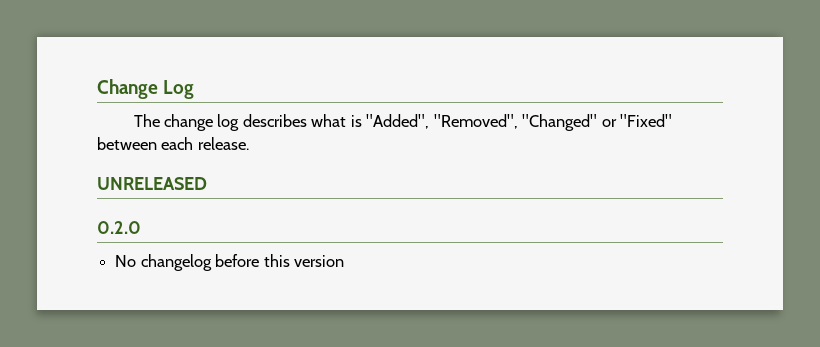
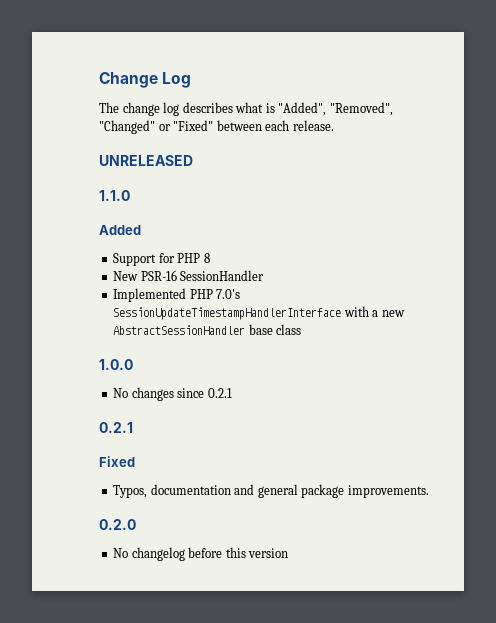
+ 1.1.0
+ Added
+ Support for PHP 8
+ New PSR-16 SessionHandler
+ Implemented PHP 7.0's SessionUpdateTimestampHandlerInterface with a new AbstractSessionHandler base class
+ 1.0.0
+ No changes since 0.2.1
+ 0.2.1
+ Fixed
+ Typos, documentation and general package improvements.

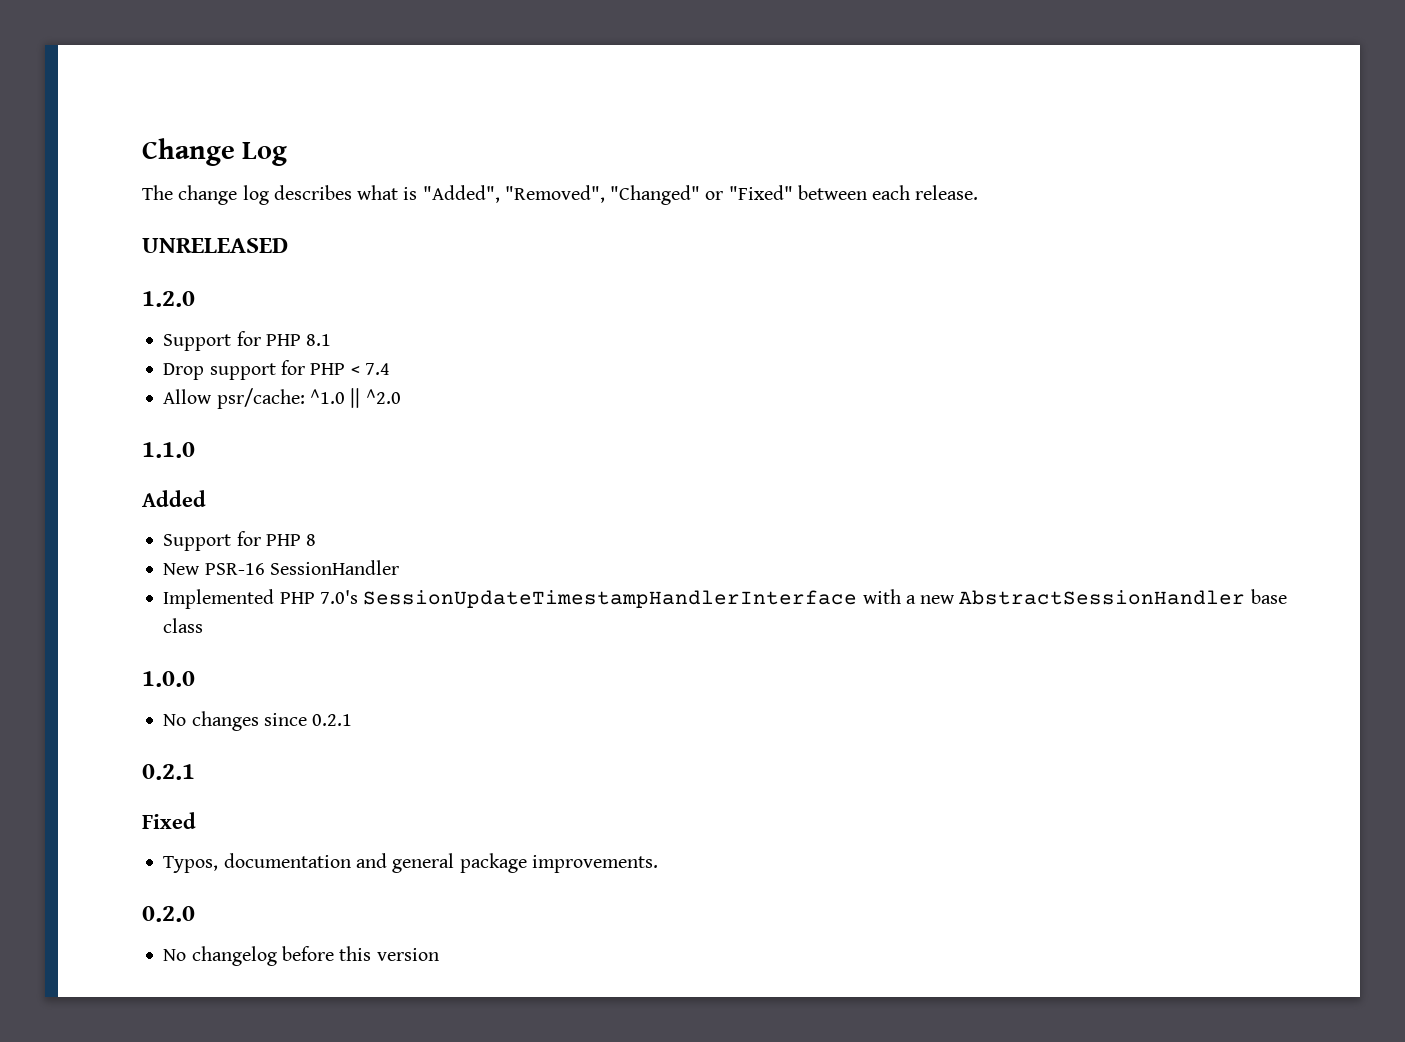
+ 1.2.0
+ Support for PHP 8.1
+ Drop support for PHP < 7.4
+ Allow psr/cache: ^1.0 || ^2.0

